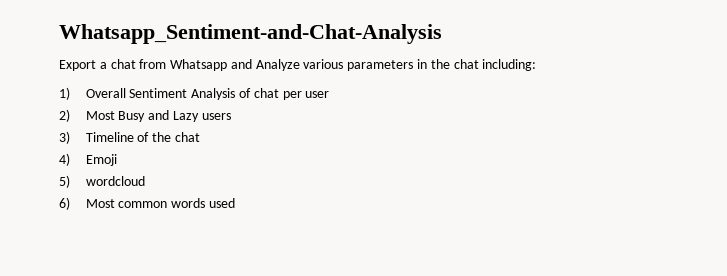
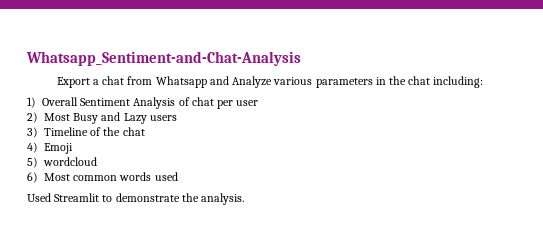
+ Used Streamlit to demonstrate the analysis.

